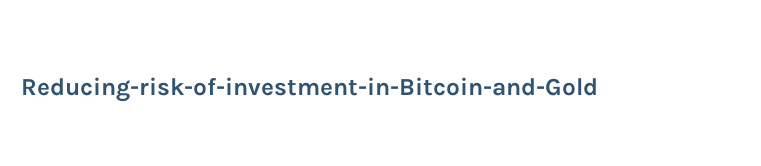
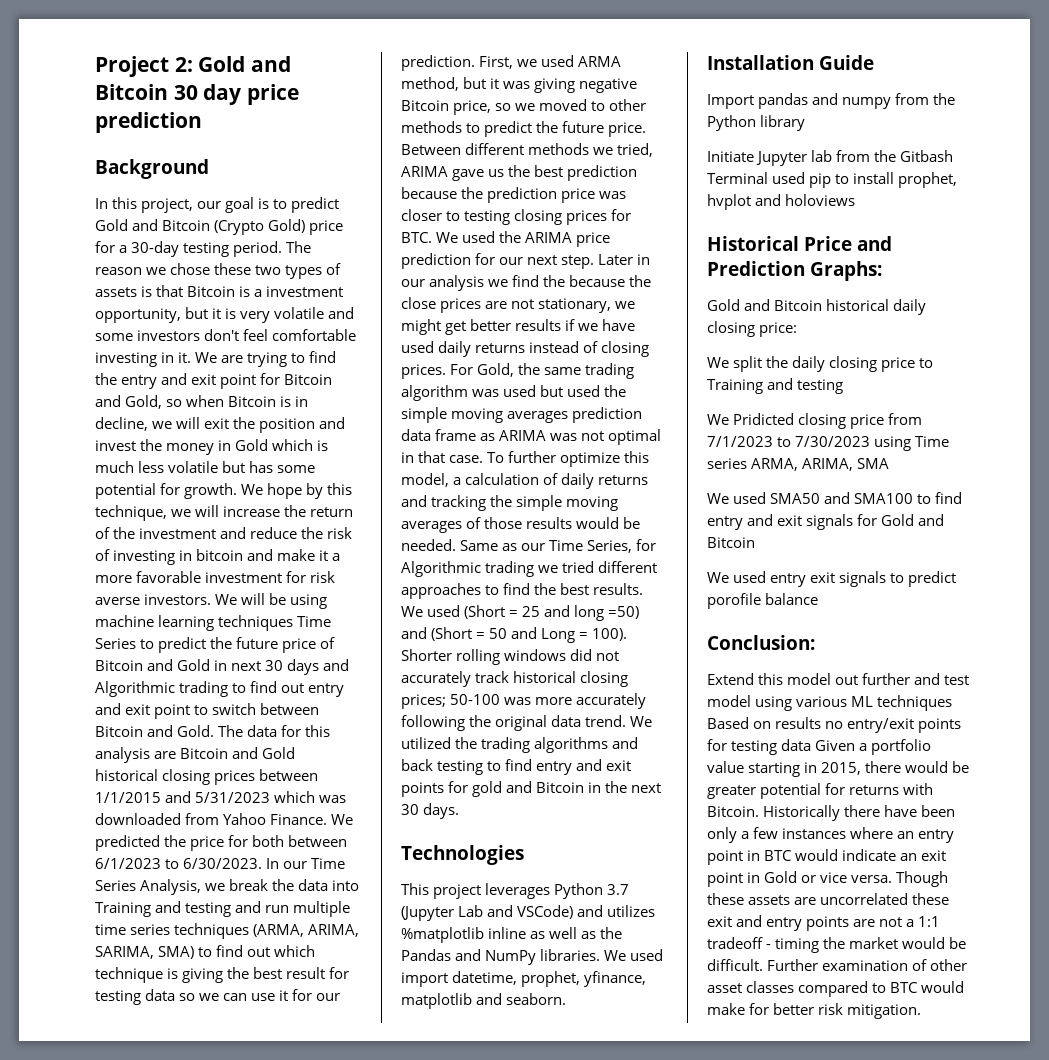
- Reducing-risk-of-investment-in-Bitcoin-and-Gold
+ Project 2: Gold and Bitcoin 30 day price prediction
+ Background
+ In this project, our goal is to predict Gold and Bitcoin (Crypto Gold) price for a 30-day testing period. The reason we chose these two types of assets is that Bitcoin is a investment opportunity, but it is very volatile and some investors don't feel comfortable investing in it. We are trying to find the entry and exit point for Bitcoin and Gold, so when Bitcoin is in decline, we will exit the position and invest the money in Gold which is much less volatile but has some potential for growth. We hope by this technique, we will increase the return of the investment and reduce the risk of investing in bitcoin and make it a more favorable investment for risk averse investors. We will be using machine learning techniques Time Series to predict the future price of Bitcoin and Gold in next 30 days and Algorithmic trading to find out entry and exit point to switch between Bitcoin and Gold. The data for this analysis are Bitcoin and Gold historical closing prices between 1/1/2015 and 5/31/2023 which was downloaded from Yahoo Finance. We predicted the price for both between 6/1/2023 to 6/30/2023. In our Time Series Analysis, we break the data into Training and testing and run multiple time series techniques (ARMA, ARIMA, SARIMA, SMA) to find out which technique is giving the best result for testing data so we can use it for our prediction. First, we used ARMA method, but it was giving negative Bitcoin price, so we moved to other methods to predict the future price. Between different methods we tried, ARIMA gave us the best prediction because the prediction price was closer to testing closing prices for BTC. We used the ARIMA price prediction for our next step. Later in our analysis we find the because the close prices are not stationary, we might get better results if we have used daily returns instead of closing prices. For Gold, the same trading algorithm was used but used the simple moving averages prediction data frame as ARIMA was not optimal in that case. To further optimize this model, a calculation of daily returns and tracking the simple moving averages of those results would be needed. Same as our Time Series, for Algorithmic trading we tried different approaches to find the best results. We used (Short = 25 and long =50) and (Short = 50 and Long = 100). Shorter rolling windows did not accurately track historical closing prices; 50-100 was more accurately following the original data trend. We utilized the trading algorithms and back testing to find entry and exit points for gold and Bitcoin in the next 30 days.
+ Technologies
+ This project leverages Python 3.7 (Jupyter Lab and VSCode) and utilizes %matplotlib inline as well as the Pandas and NumPy libraries. We used import datetime, prophet, yfinance, matplotlib and seaborn.
+ Installation Guide
+ Import pandas and numpy from the Python library
+ Initiate Jupyter lab from the Gitbash Terminal used pip to install prophet, hvplot and holoviews
+ Historical Price and Prediction Graphs:
+ Gold and Bitcoin historical daily closing price:
+ We split the daily closing price to Training and testing
+ We Pridicted closing price from 7/1/2023 to 7/30/2023 using Time series ARMA, ARIMA, SMA
+ We used SMA50 and SMA100 to find entry and exit signals for Gold and Bitcoin
+ We used entry exit signals to predict porofile balance
+ Conclusion:
+ Extend this model out further and test model using various ML techniques Based on results no entry/exit points for testing data Given a portfolio value starting in 2015, there would be greater potential for returns with Bitcoin. Historically there have been only a few instances where an entry point in BTC would indicate an exit point in Gold or vice versa. Though these assets are uncorrelated these exit and entry points are not a 1:1 tradeoff - timing the market would be difficult. Further examination of other asset classes compared to BTC would make for better risk mitigation.

